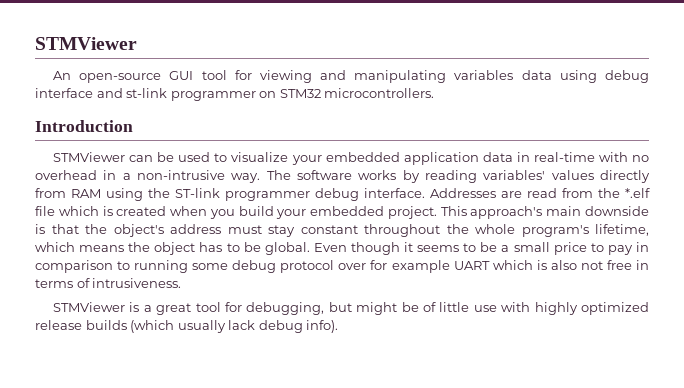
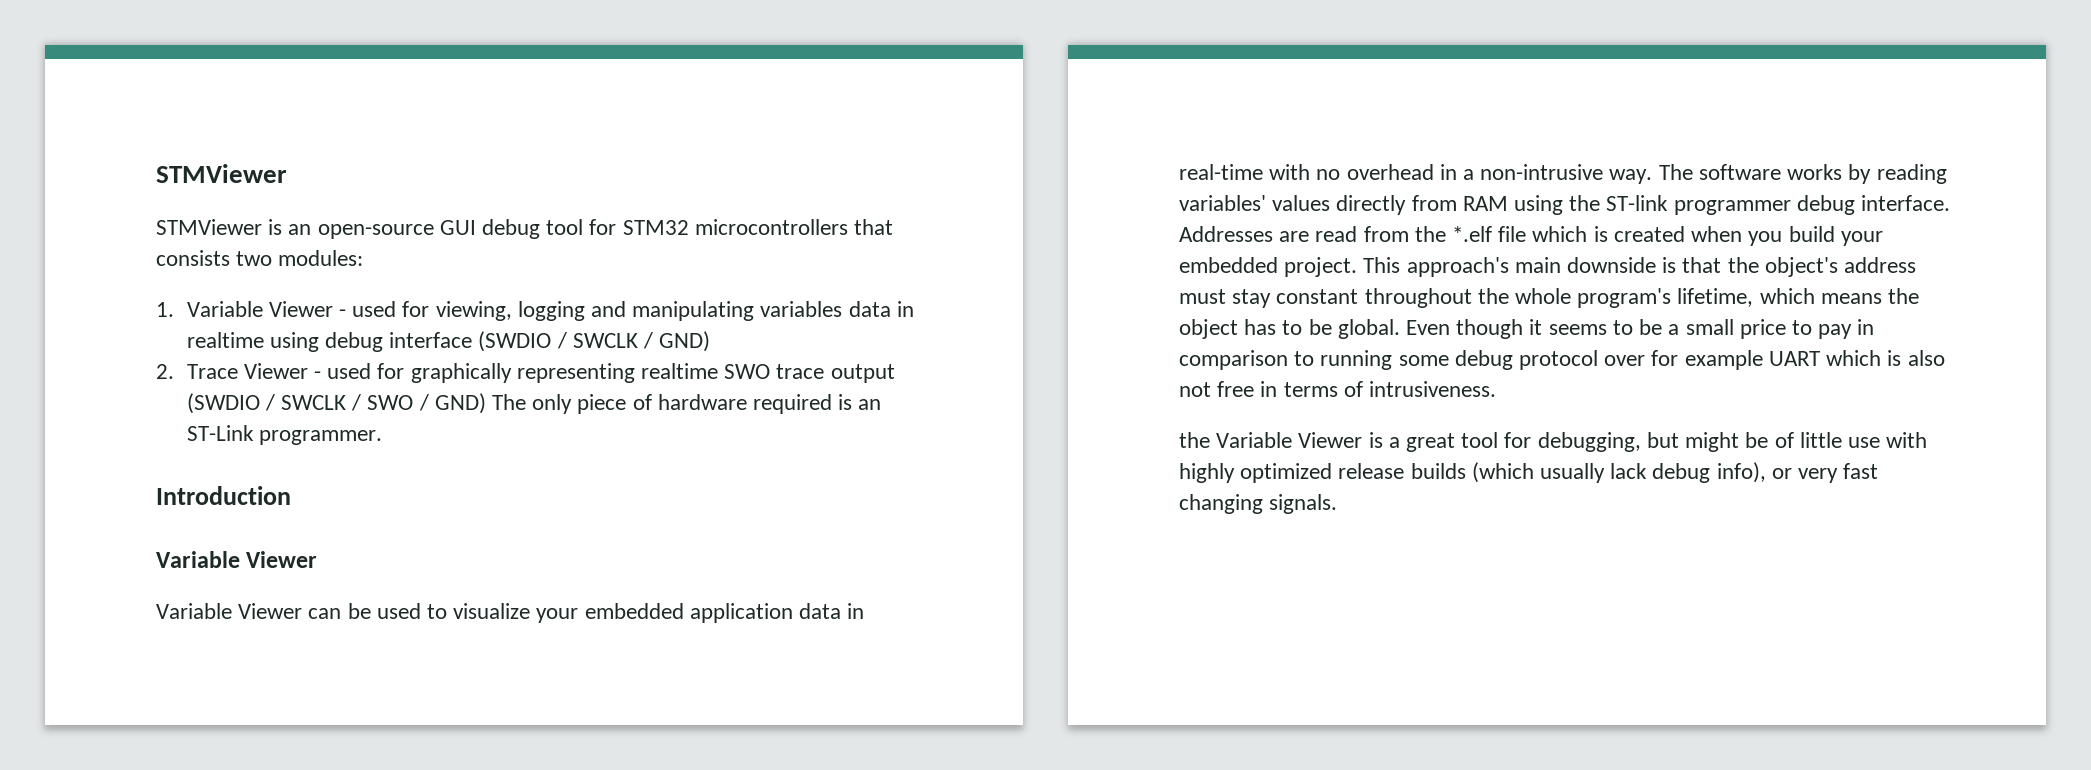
- An open-source GUI tool for viewing and manipulating variables data using debug interface and st-link programmer on STM32 microcontrollers.
+ STMViewer is an open-source GUI debug tool for STM32 microcontrollers that consists two modules:
+ 1. Variable Viewer - used for viewing, logging and manipulating variables data in realtime using debug interface (SWDIO / SWCLK / GND)
+ 2. Trace Viewer - used for graphically representing realtime SWO trace output (SWDIO / SWCLK / SWO / GND) The only piece of hardware required is an ST-Link programmer.
  Introduction
- STMViewer can be used to visualize your embedded application data in real-time with no overhead in a non-intrusive way.
+ Variable Viewer
+ Variable Viewer can be used to visualize your embedded application data in real-time with no overhead in a non-intrusive way.
- STMViewer is a great tool for debugging, but might be of little use with highly optimized release builds (which usually lack debug info).
+ the Variable Viewer is a great tool for debugging, but might be of little use with highly optimized release builds (which usually lack debug info), or very fast changing signals.

